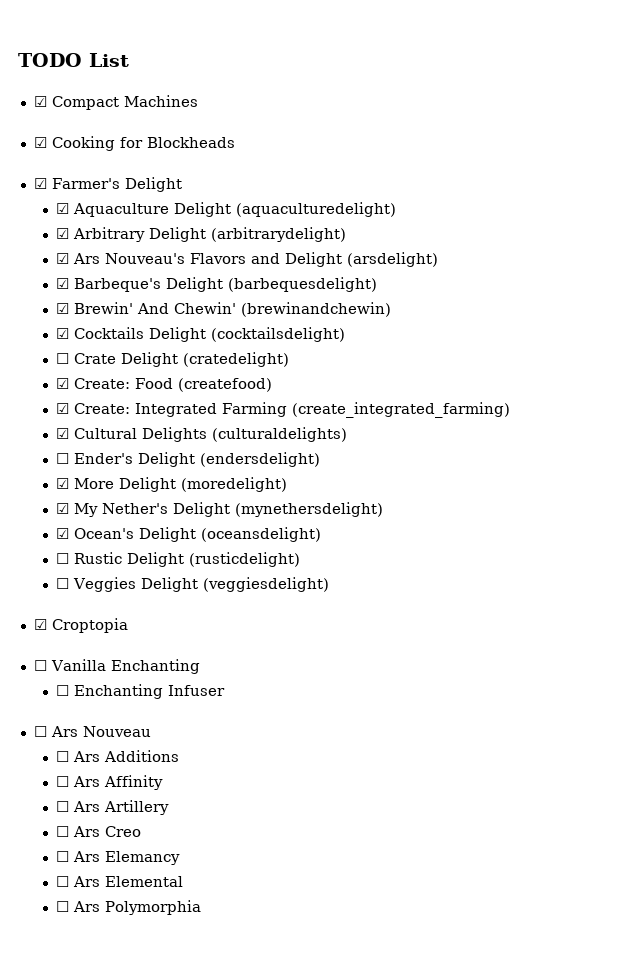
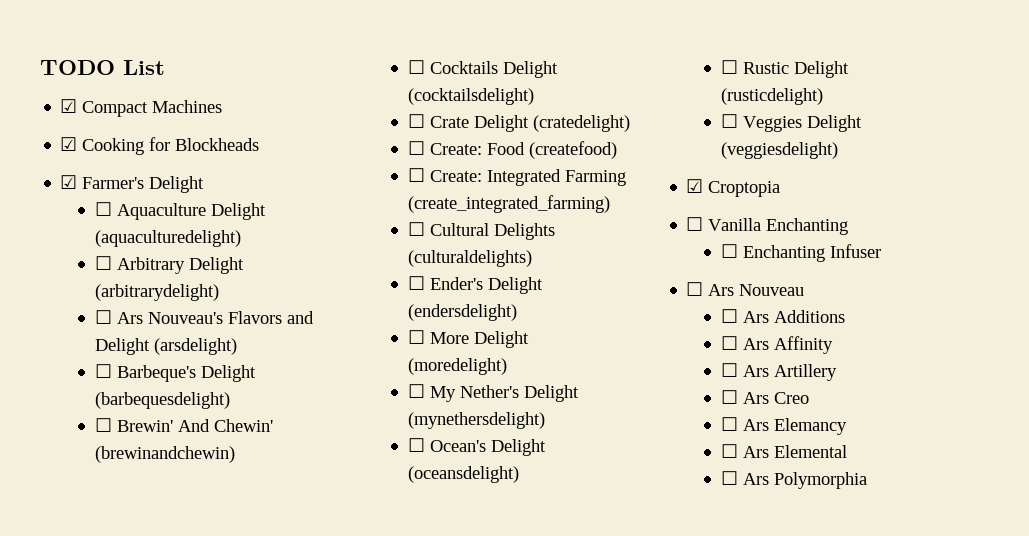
- ☑ Aquaculture Delight (aquaculturedelight)
+ ☐ Aquaculture Delight (aquaculturedelight)
- ☑ Arbitrary Delight (arbitrarydelight)
+ ☐ Arbitrary Delight (arbitrarydelight)
- ☑ Ars Nouveau's Flavors and Delight (arsdelight)
+ ☐ Ars Nouveau's Flavors and Delight (arsdelight)
- ☑ Barbeque's Delight (barbequesdelight)
+ ☐ Barbeque's Delight (barbequesdelight)
- ☑ Brewin' And Chewin' (brewinandchewin)
+ ☐ Brewin' And Chewin' (brewinandchewin)
- ☑ Cocktails Delight (cocktailsdelight)
+ ☐ Cocktails Delight (cocktailsdelight)
- ☑ Create: Food (createfood)
+ ☐ Create: Food (createfood)
- ☑ Create: Integrated Farming (create_integrated_farming)
+ ☐ Create: Integrated Farming (create_integrated_farming)
- ☑ Cultural Delights (culturaldelights)
+ ☐ Cultural Delights (culturaldelights)
- ☑ More Delight (moredelight)
+ ☐ More Delight (moredelight)
- ☑ My Nether's Delight (mynethersdelight)
+ ☐ My Nether's Delight (mynethersdelight)
- ☑ Ocean's Delight (oceansdelight)
+ ☐ Ocean's Delight (oceansdelight)

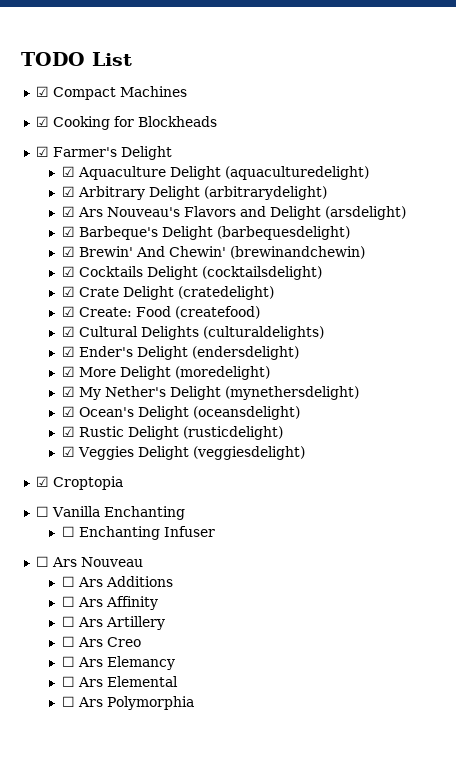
- ☐ Aquaculture Delight (aquaculturedelight)
+ ☑ Aquaculture Delight (aquaculturedelight)
- ☐ Arbitrary Delight (arbitrarydelight)
+ ☑ Arbitrary Delight (arbitrarydelight)
- ☐ Ars Nouveau's Flavors and Delight (arsdelight)
+ ☑ Ars Nouveau's Flavors and Delight (arsdelight)
- ☐ Barbeque's Delight (barbequesdelight)
+ ☑ Barbeque's Delight (barbequesdelight)
- ☐ Brewin' And Chewin' (brewinandchewin)
+ ☑ Brewin' And Chewin' (brewinandchewin)
- ☐ Cocktails Delight (cocktailsdelight)
+ ☑ Cocktails Delight (cocktailsdelight)
- ☐ Crate Delight (cratedelight)
+ ☑ Crate Delight (cratedelight)
- ☐ Create: Food (createfood)
+ ☑ Create: Food (createfood)
- ☐ Create: Integrated Farming (create_integrated_farming)
- ☐ Cultural Delights (culturaldelights)
+ ☑ Cultural Delights (culturaldelights)
- ☐ Ender's Delight (endersdelight)
+ ☑ Ender's Delight (endersdelight)
- ☐ More Delight (moredelight)
+ ☑ More Delight (moredelight)
- ☐ My Nether's Delight (mynethersdelight)
+ ☑ My Nether's Delight (mynethersdelight)
- ☐ Ocean's Delight (oceansdelight)
+ ☑ Ocean's Delight (oceansdelight)
- ☐ Rustic Delight (rusticdelight)
+ ☑ Rustic Delight (rusticdelight)
- ☐ Veggies Delight (veggiesdelight)
+ ☑ Veggies Delight (veggiesdelight)

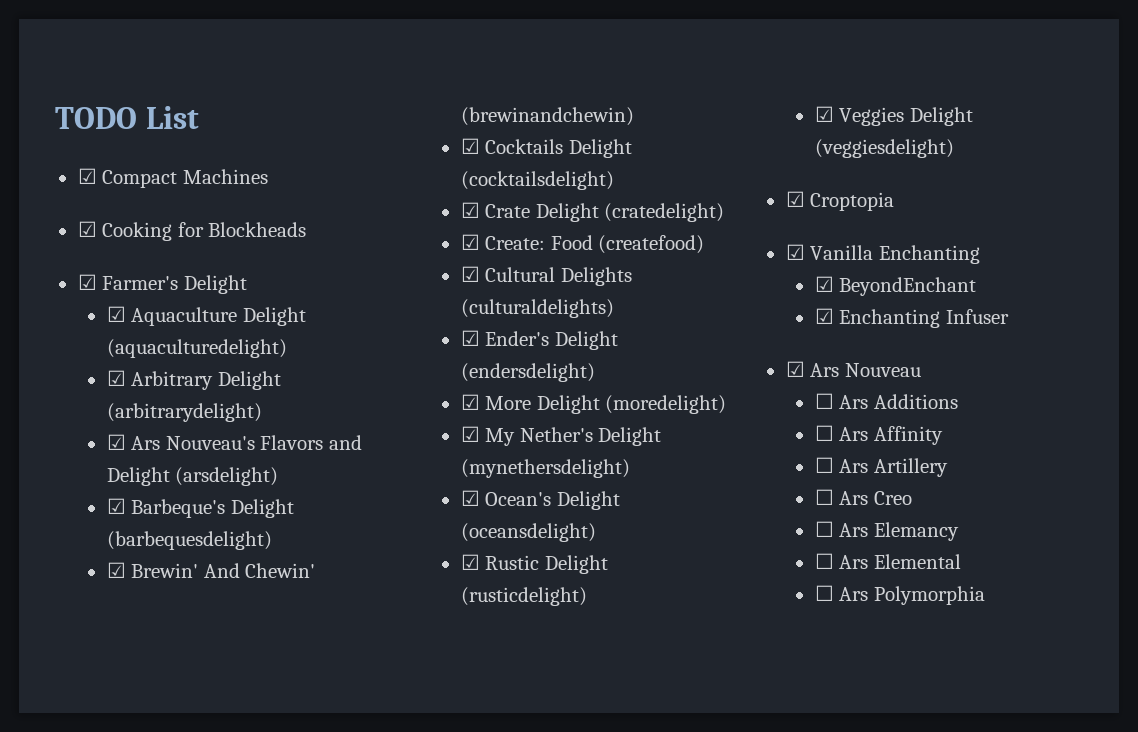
- ☐ Vanilla Enchanting
+ ☑ Vanilla Enchanting
- ☐ Enchanting Infuser
+ ☑ BeyondEnchant
+ ☑ Enchanting Infuser
- ☐ Ars Nouveau
+ ☑ Ars Nouveau

